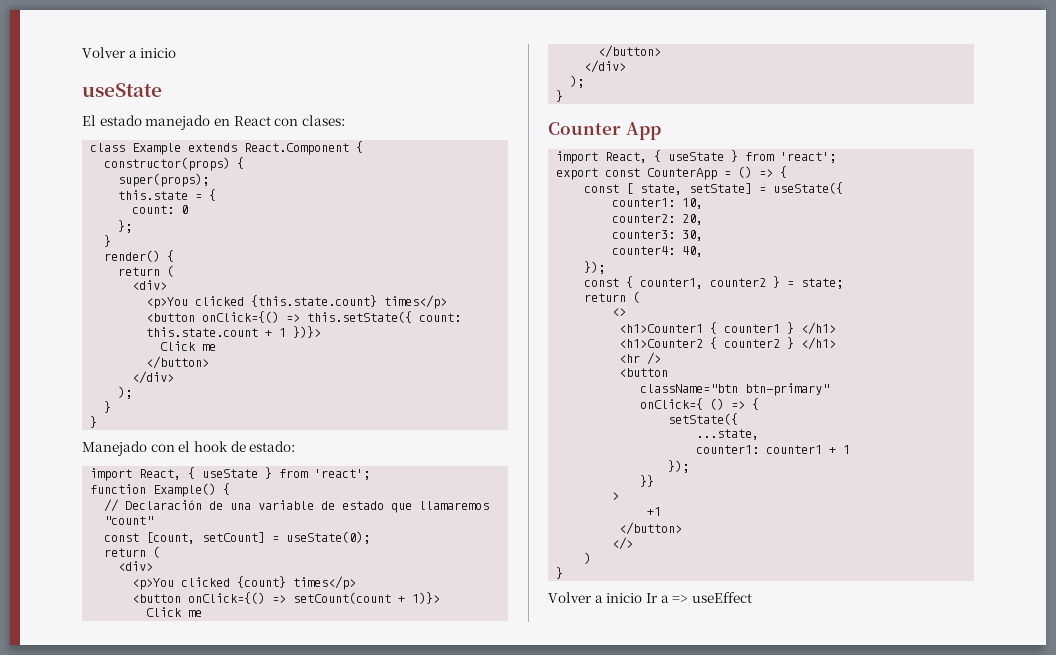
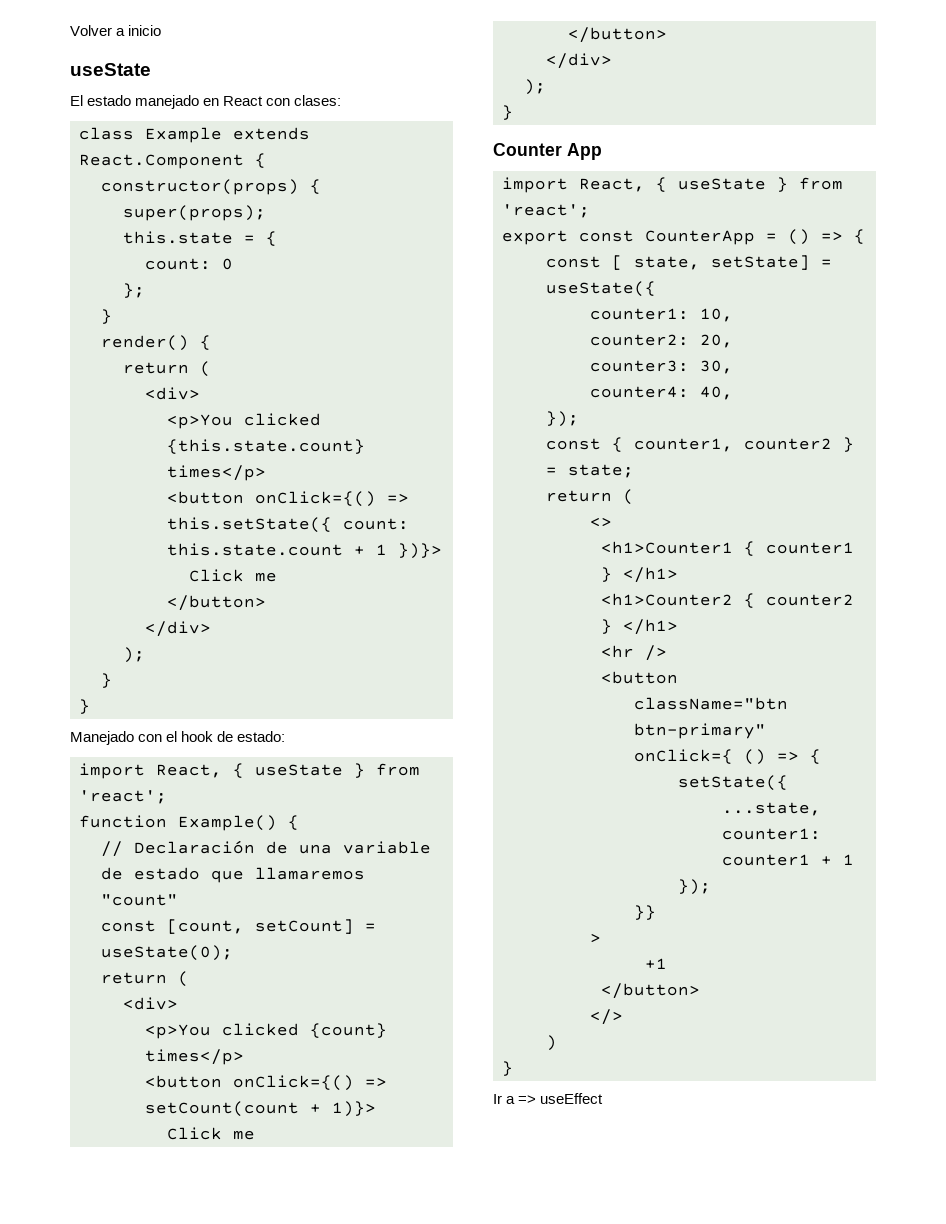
- Volver a inicio Ir a => useEffect
+ Ir a => useEffect

